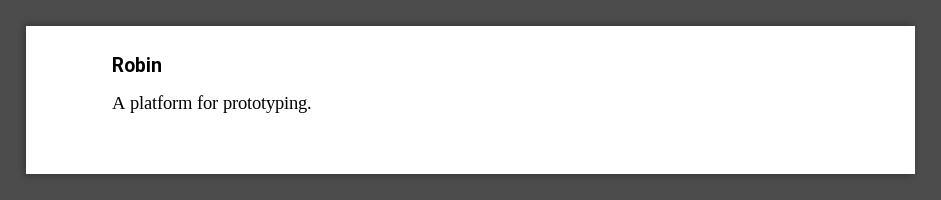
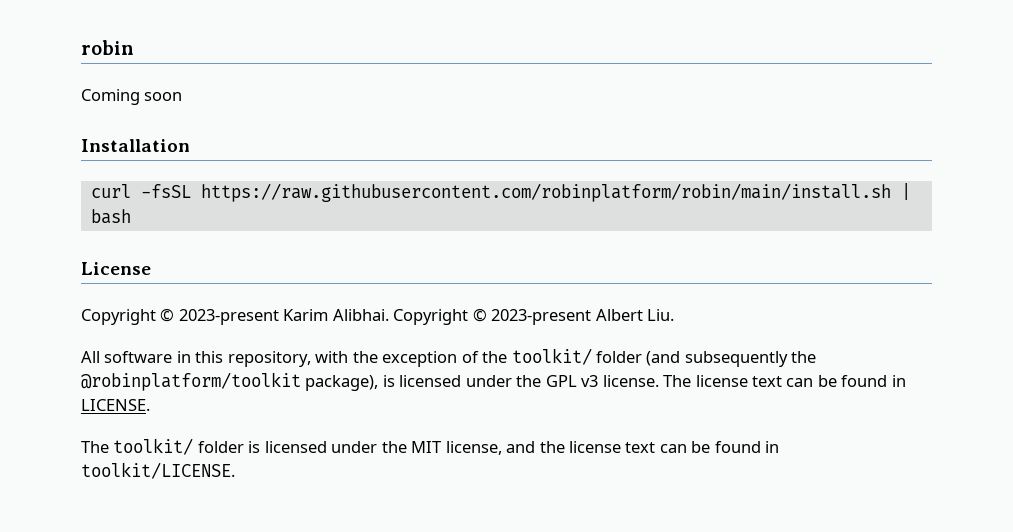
- Robin
- A platform for prototyping.
+ robin
+ Coming soon
+ Installation
+ curl -fsSL https://raw.githubusercontent.com/robinplatform/robin/main/install.sh | bash
+ License
+ Copyright © 2023-present Karim Alibhai. Copyright © 2023-present Albert Liu.
+ All software in this repository, with the exception of the toolkit/ folder (and subsequently the @robinplatform/toolkit package), is licensed under the GPL v3 license. The license text can be found in LICENSE.
+ The toolkit/ folder is licensed under the MIT license, and the license text can be found in toolkit/LICENSE.

